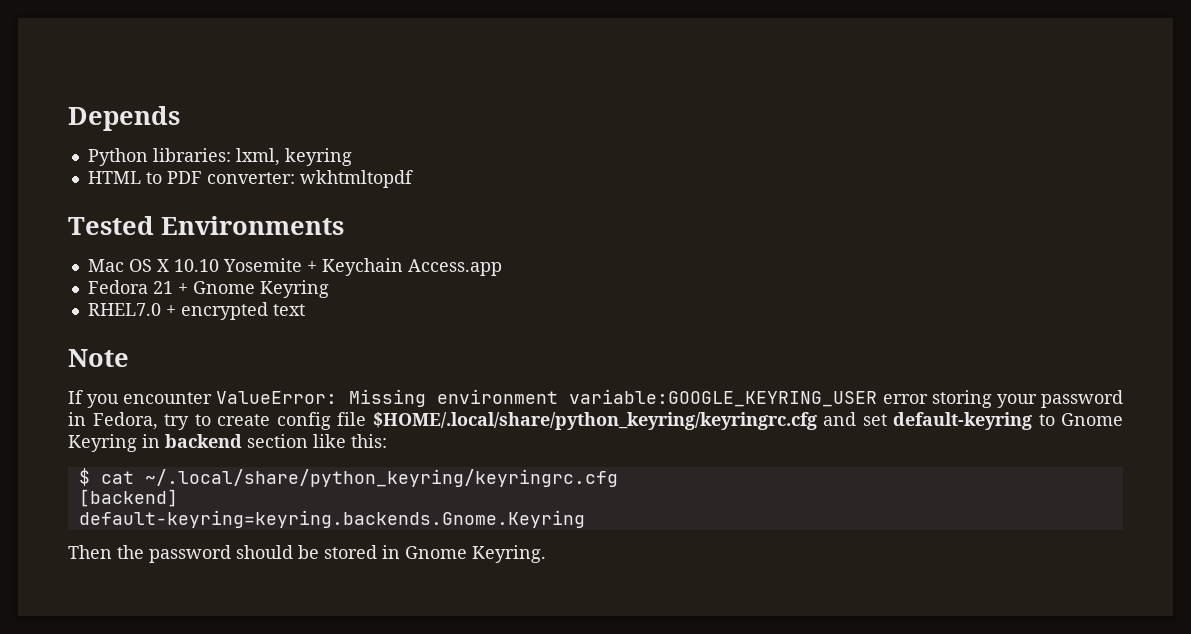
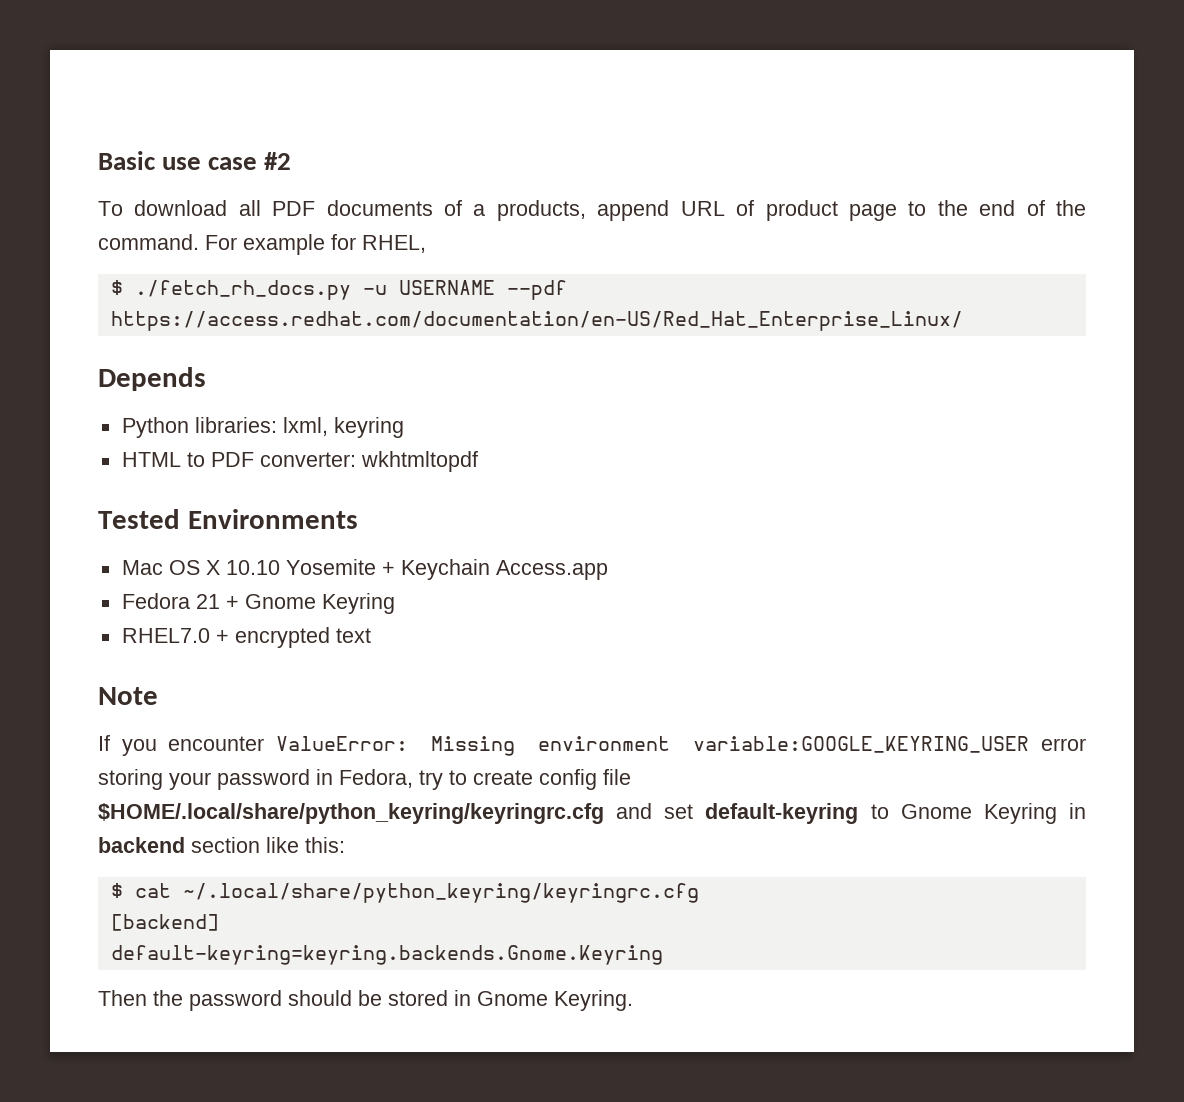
+ Basic use case #2
+ To download all PDF documents of a products, append URL of product page to the end of the command. For example for RHEL,
+ $ ./fetch_rh_docs.py -u USERNAME --pdf https://access.redhat.com/documentation/en-US/Red_Hat_Enterprise_Linux/

